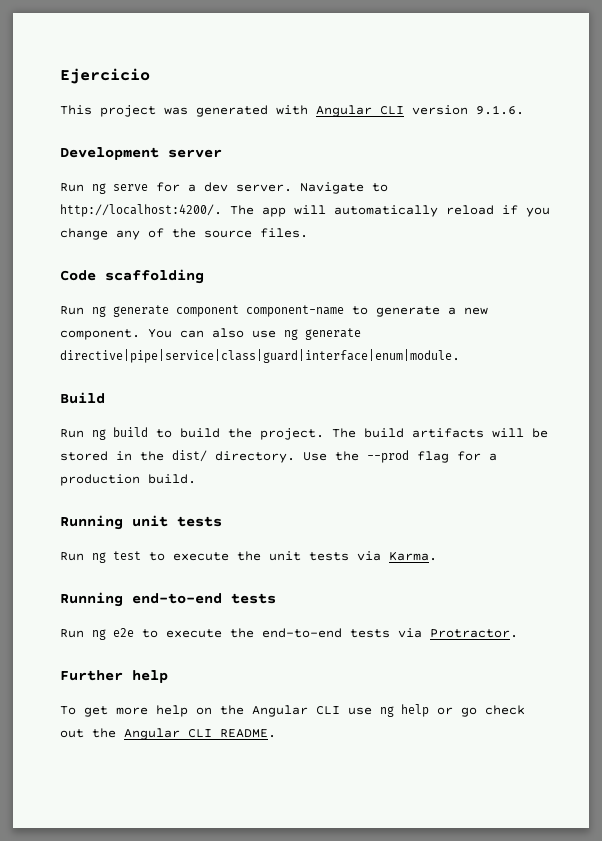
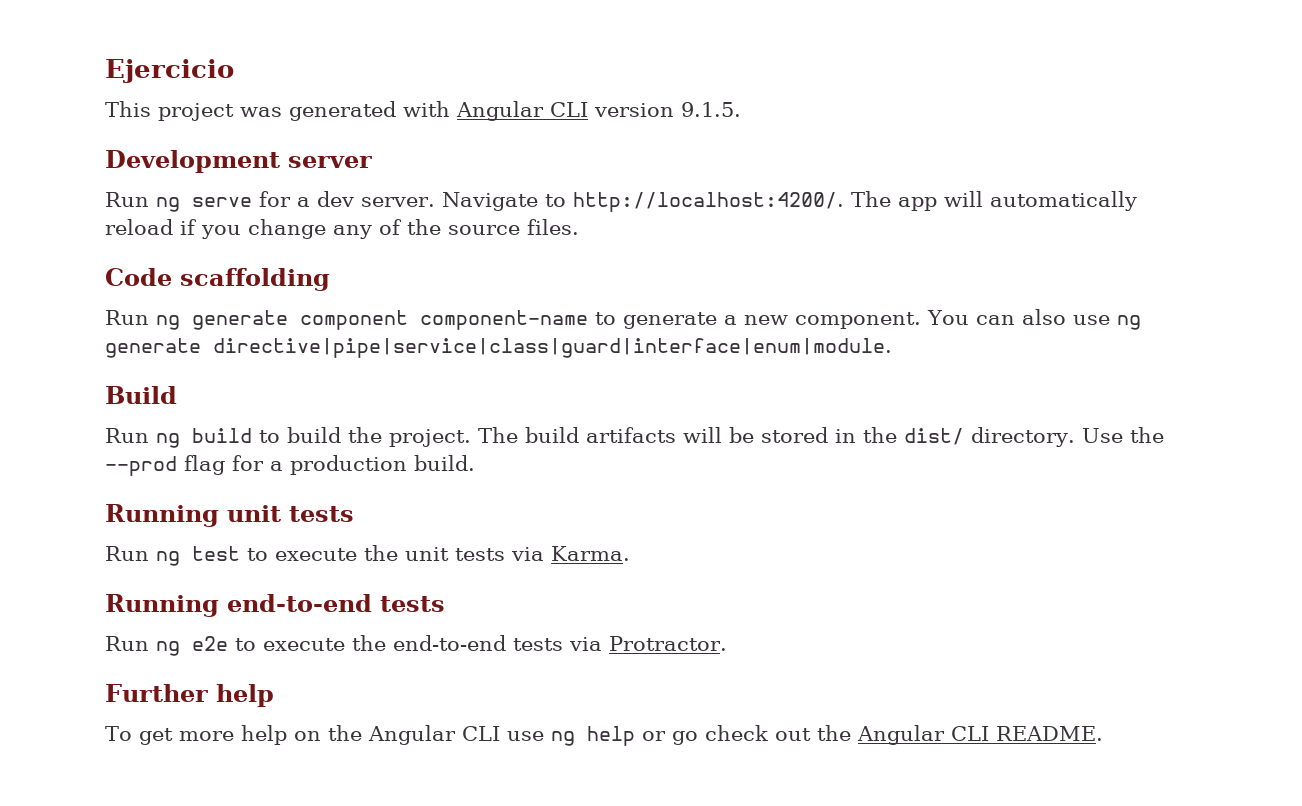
- This project was generated with Angular CLI version 9.1.6.
+ This project was generated with Angular CLI version 9.1.5.

